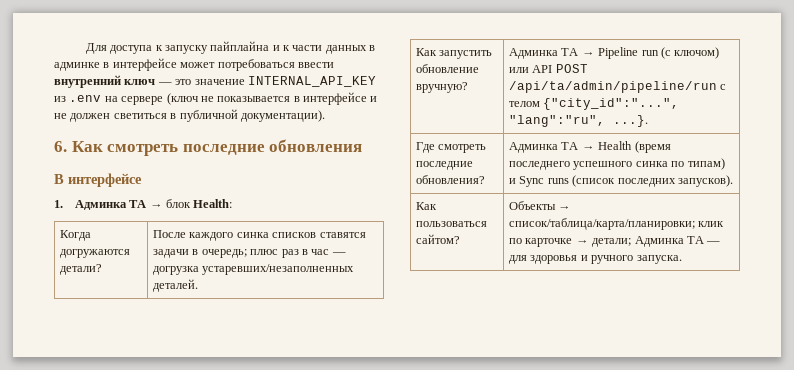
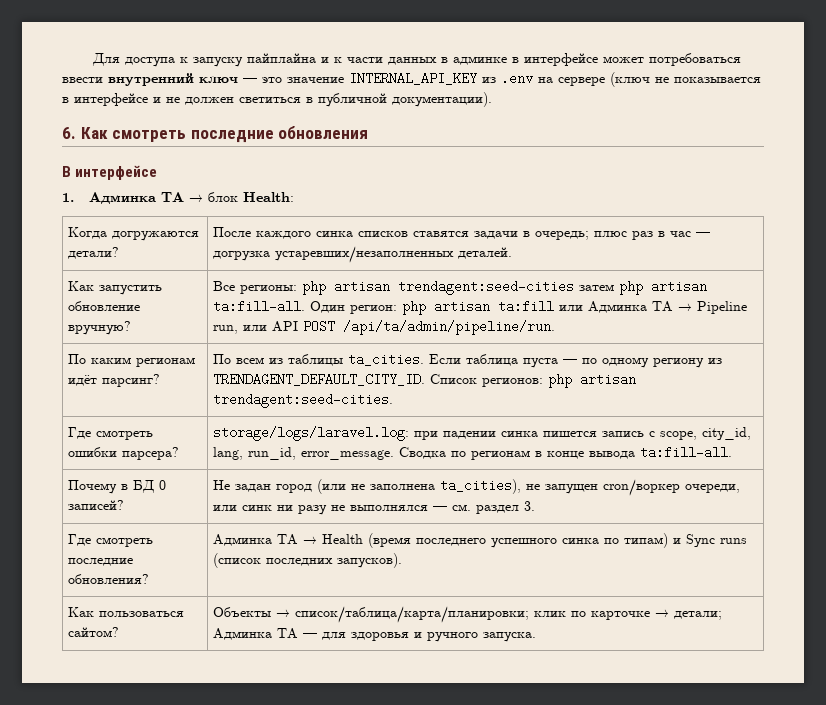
- Как запустить обновление вручную? | Админка TA → Pipeline run (с ключом) или API POST /api/ta/admin/pipeline/run с телом {"city_id":"...", "lang":"ru", ...}.
+ Как запустить обновление вручную? | Все регионы: php artisan trendagent:seed-cities затем php artisan ta:fill-all. Один регион: php artisan ta:fill или Админка TA → Pipeline run, или API POST /api/ta/admin/pipeline/run.
+ По каким регионам идёт парсинг? | По всем из таблицы ta_cities. Если таблица пуста — по одному региону из TRENDAGENT_DEFAULT_CITY_ID. Список регионов: php artisan trendagent:seed-cities.
+ Где смотреть ошибки парсера? | storage/logs/laravel.log: при падении синка пишется запись с scope, city_id, lang, run_id, error_message. Сводка по регионам в конце вывода ta:fill-all.
+ Почему в БД 0 записей? | Не задан город (или не заполнена ta_cities), не запущен cron/воркер очереди, или синк ни разу не выполнялся — см. раздел 3.

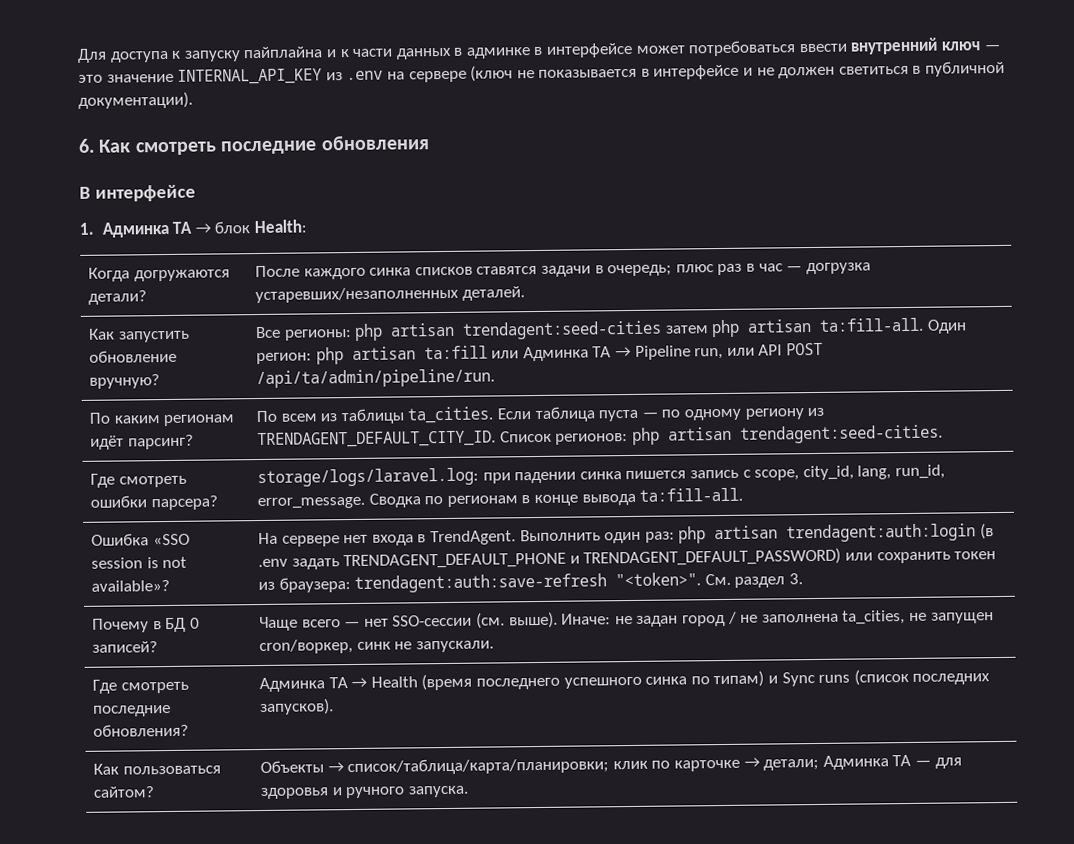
+ Ошибка «SSO session is not available»? | На сервере нет входа в TrendAgent. Выполнить один раз: php artisan trendagent:auth:login (в .env задать TRENDAGENT_DEFAULT_PHONE и TRENDAGENT_DEFAULT_PASSWORD) или сохранить токен из браузера: trendagent:auth:save-refresh "<token>". См. раздел 3.
- Почему в БД 0 записей? | Не задан город (или не заполнена ta_cities), не запущен cron/воркер очереди, или синк ни разу не выполнялся — см. раздел 3.
+ Почему в БД 0 записей? | Чаще всего — нет SSO-сессии (см. выше). Иначе: не задан город / не заполнена ta_cities, не запущен cron/воркер, синк не запускали.

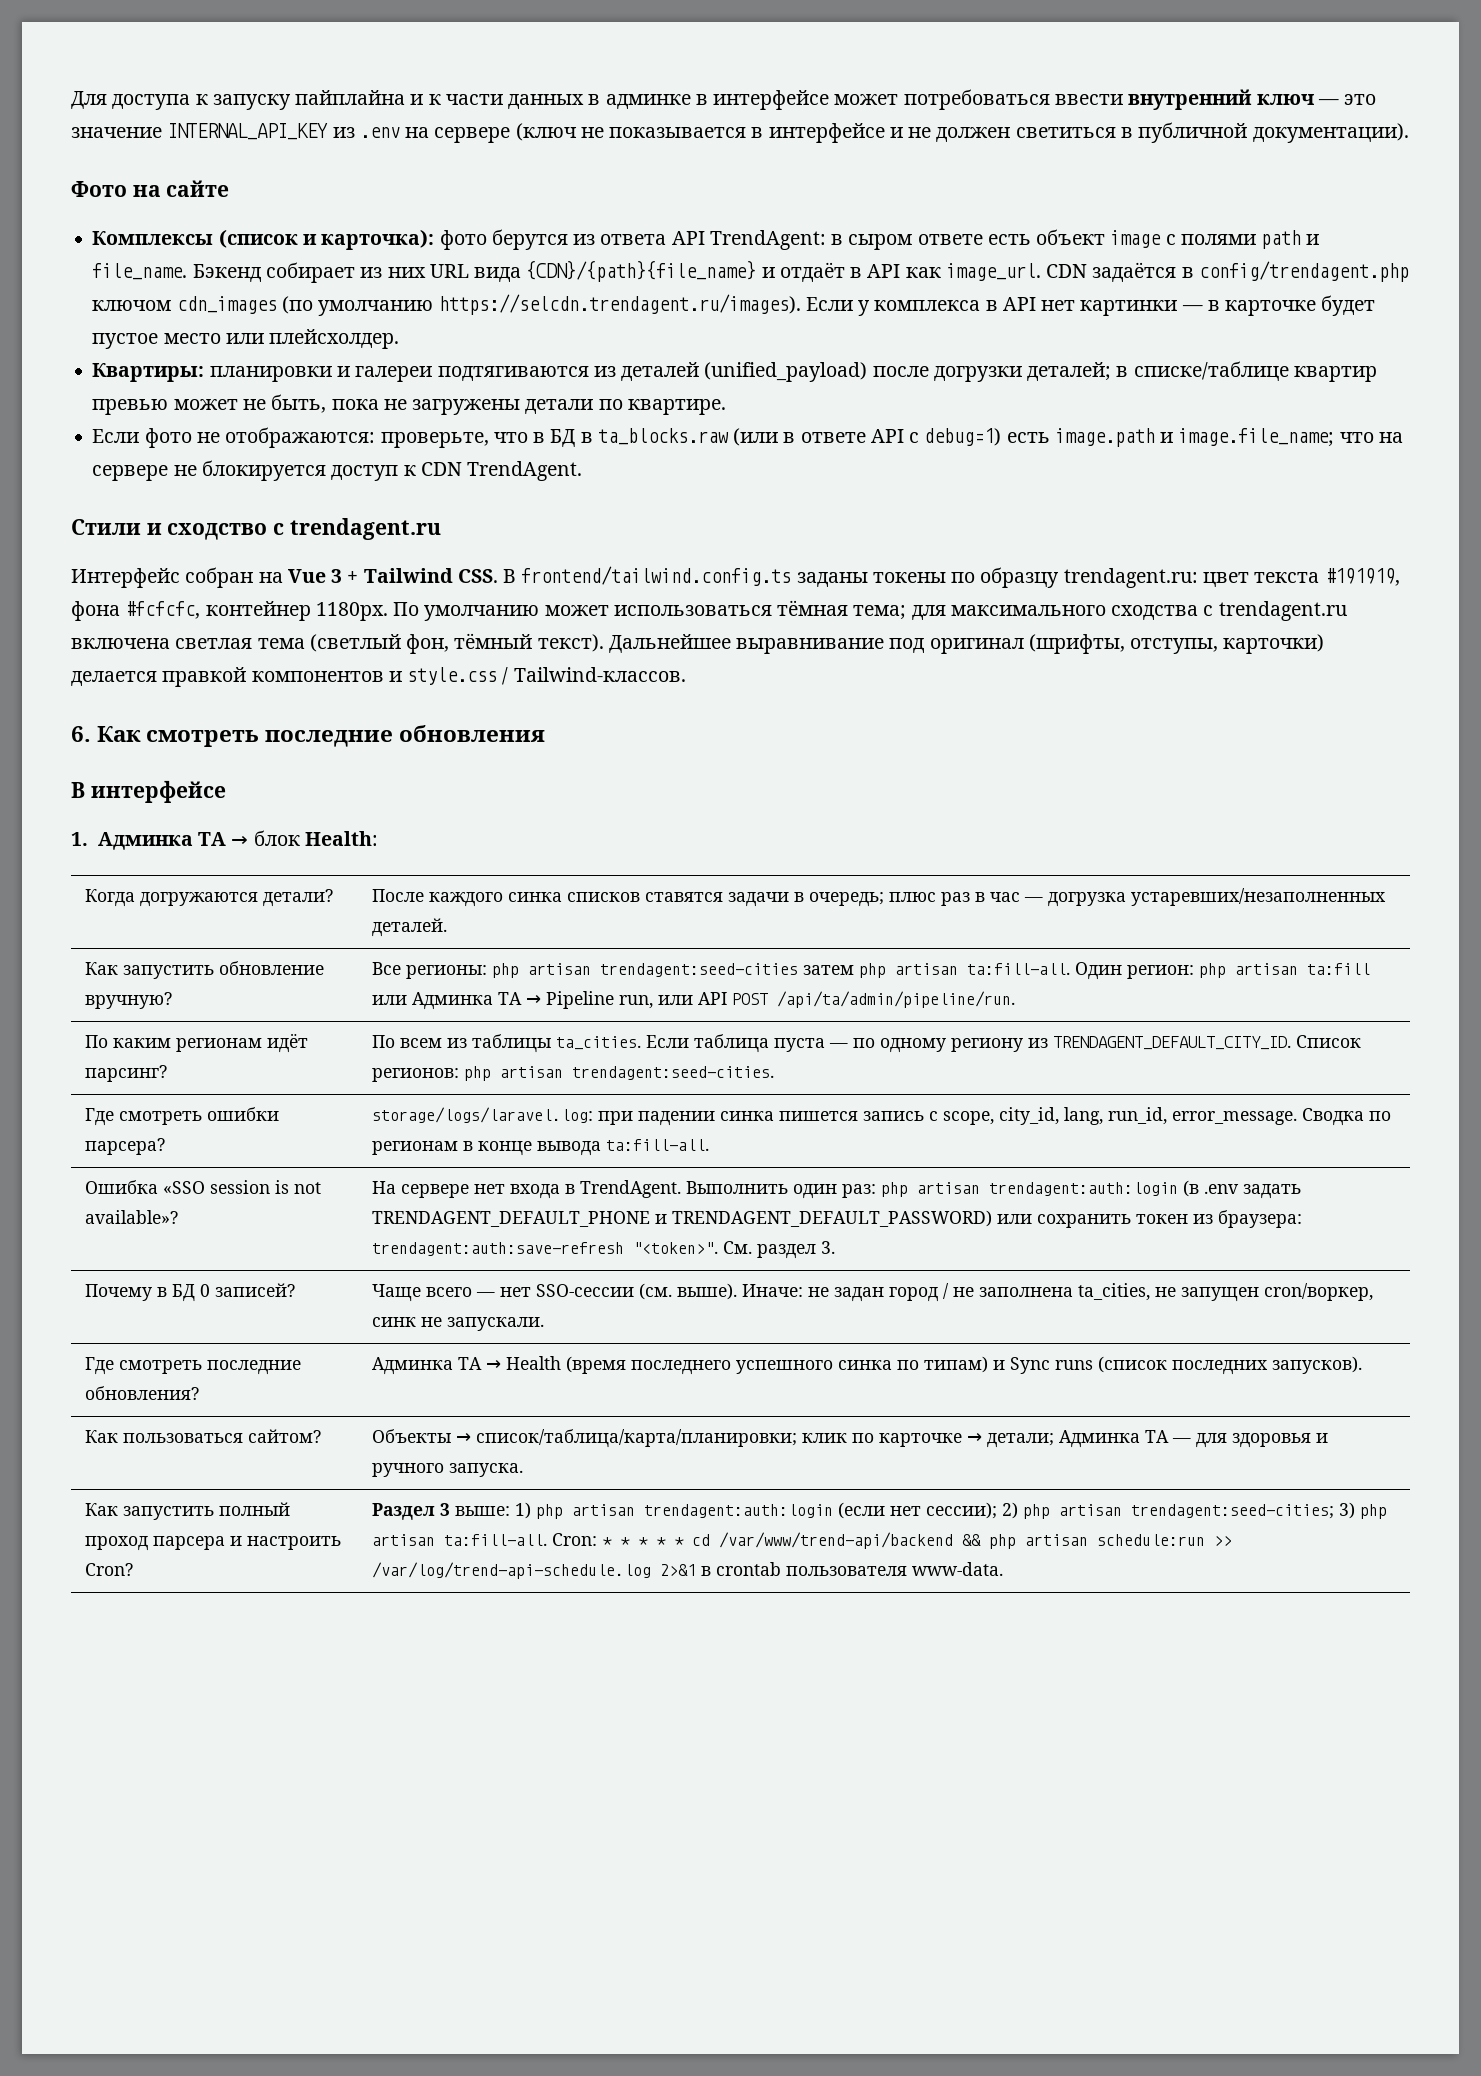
+ Фото на сайте
+ Комплексы (список и карточка): фото берутся из ответа API TrendAgent: в сыром ответе есть объект image с полями path и file_name. Бэкенд собирает из них URL вида {CDN}/{path}{file_name} и отдаёт в API как image_url. CDN задаётся в config/trendagent.php ключом cdn_images (по умолчанию https://selcdn.trendagent.ru/images). Если у комплекса в API нет картинки — в карточке будет пустое место или плейсхолдер.
+ Квартиры: планировки и галереи подтягиваются из деталей (unified_payload) после догрузки деталей; в списке/таблице квартир превью может не быть, пока не загружены детали по квартире.
+ Если фото не отображаются: проверьте, что в БД в ta_blocks.raw (или в ответе API с debug=1) есть image.path и image.file_name; что на сервере не блокируется доступ к CDN TrendAgent.
+ Стили и сходство с trendagent.ru
+ Интерфейс собран на Vue 3 + Tailwind CSS. В frontend/tailwind.config.ts заданы токены по образцу trendagent.ru: цвет текста #191919, фона #fcfcfc, контейнер 1180px. По умолчанию может использоваться тёмная тема; для максимального сходства с trendagent.ru включена светлая тема (светлый фон, тёмный текст). Дальнейшее выравнивание под оригинал (шрифты, отступы, карточки) делается правкой компонентов и style.css / Tailwind-классов.
+ Как запустить полный проход парсера и настроить Cron? | Раздел 3 выше: 1) php artisan trendagent:auth:login (если нет сессии); 2) php artisan trendagent:seed-cities; 3) php artisan ta:fill-all. Cron: * * * * * cd /var/www/trend-api/backend && php artisan schedule:run >> /var/log/trend-api-schedule.log 2>&1 в crontab пользователя www-data.

